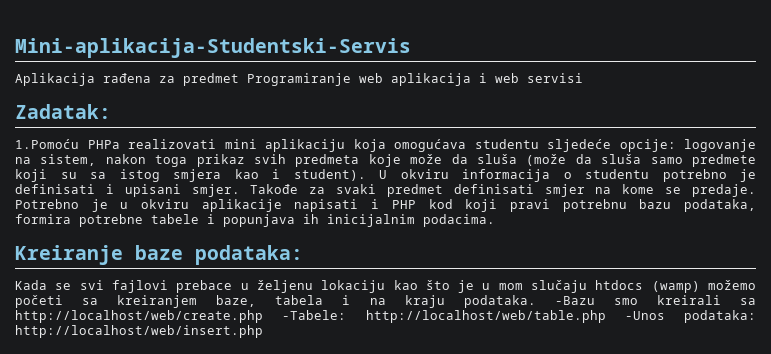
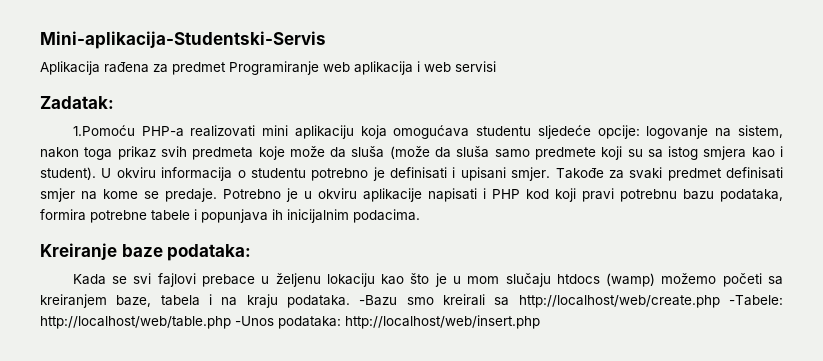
- 1.Pomoću PHPa realizovati mini aplikaciju koja omogućava studentu sljedeće opcije: logovanje na sistem, nakon toga prikaz svih predmeta koje može da sluša (može da sluša samo predmete koji su sa istog smjera kao i student).
+ 1.Pomoću PHP-a realizovati mini aplikaciju koja omogućava studentu sljedeće opcije: logovanje na sistem, nakon toga prikaz svih predmeta koje može da sluša (može da sluša samo predmete koji su sa istog smjera kao i student).

